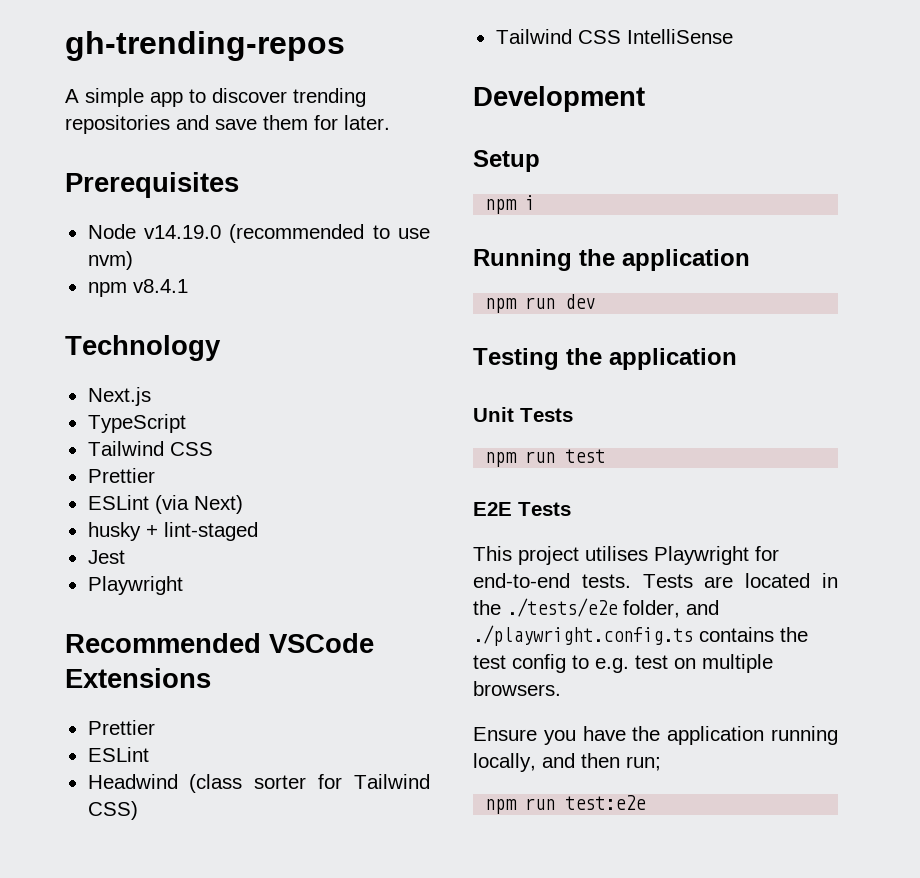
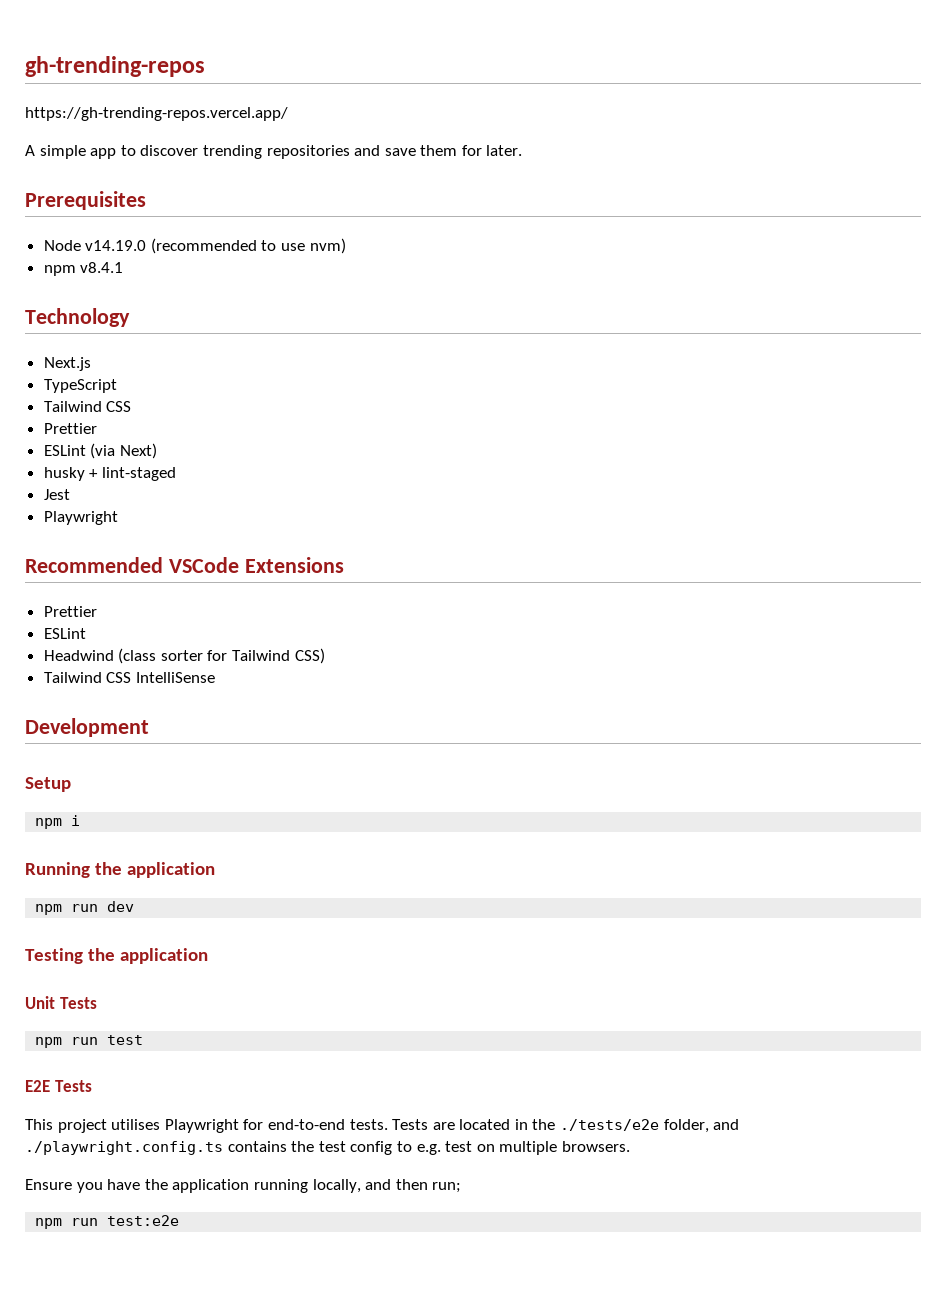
+ https://gh-trending-repos.vercel.app/

